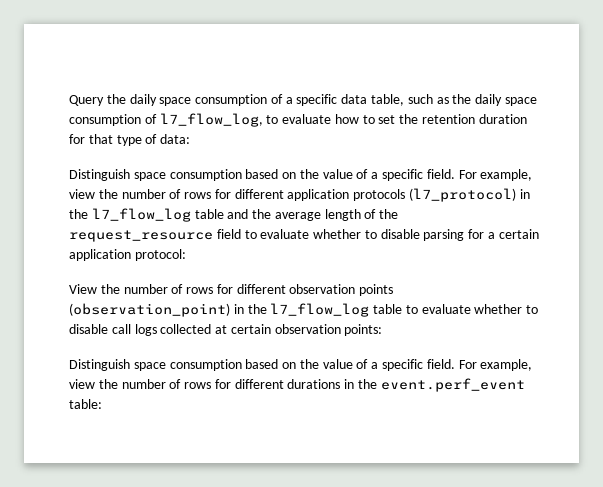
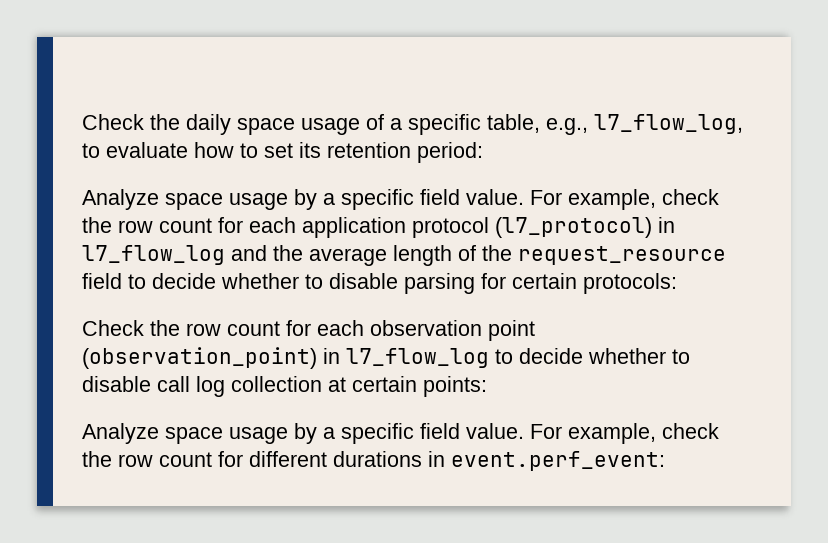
- Query the daily space consumption of a specific data table, such as the daily space consumption of l7_flow_log, to evaluate how to set the retention duration for that type of data:
- Distinguish space consumption based on the value of a specific field. For example, view the number of rows for different application protocols (l7_protocol) in the l7_flow_log table and the average length of the request_resource field to evaluate whether to disable parsing for a certain application protocol:
- View the number of rows for different observation points (observation_point) in the l7_flow_log table to evaluate whether to disable call logs collected at certain observation points:
+ Check the daily space usage of a specific table, e.g., l7_flow_log, to evaluate how to set its retention period:
+ Analyze space usage by a specific field value. For example, check the row count for each application protocol (l7_protocol) in l7_flow_log and the average length of the request_resource field to decide whether to disable parsing for certain protocols:
+ Check the row count for each observation point (observation_point) in l7_flow_log to decide whether to disable call log collection at certain points:
- Distinguish space consumption based on the value of a specific field. For example, view the number of rows for different durations in the event.perf_event table:
+ Analyze space usage by a specific field value. For example, check the row count for different durations in event.perf_event:

